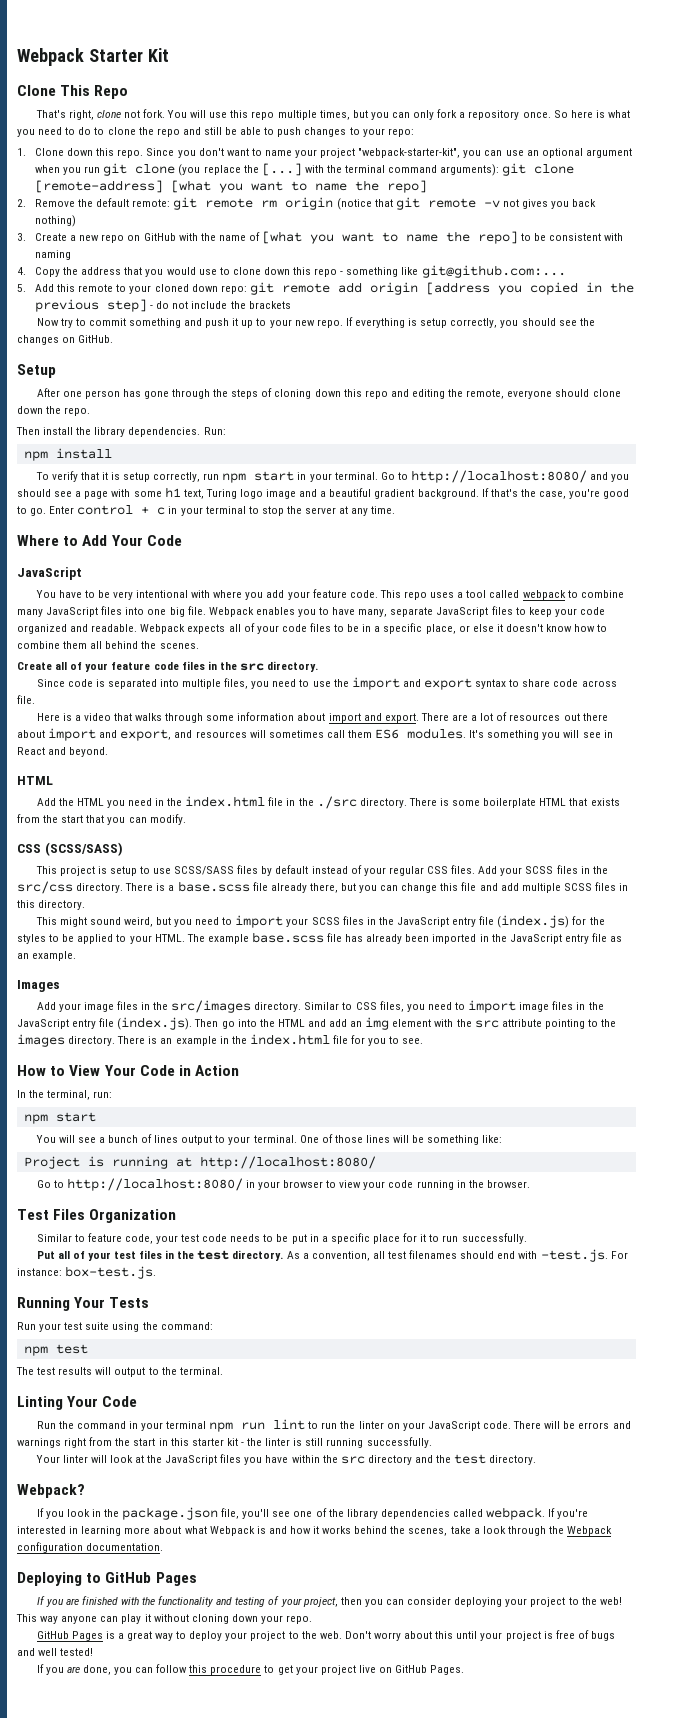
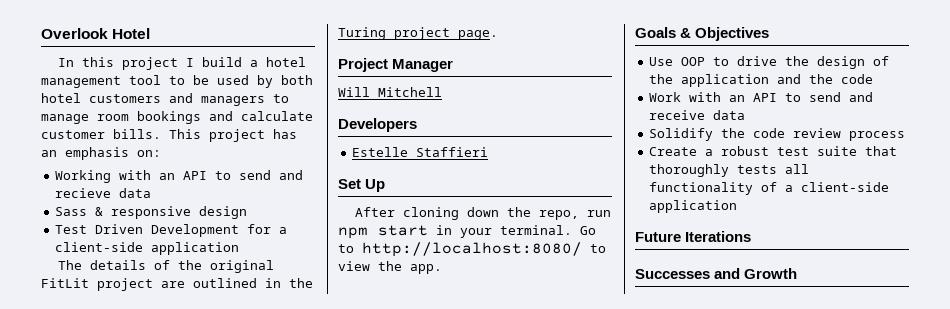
- Webpack Starter Kit
- Clone This Repo
- That's right, clone not fork. You will use this repo multiple times, but you can only fork a repository once. So here is what you need to do to clone the repo and still be able to push changes to your repo:
- 1. Clone down this repo. Since you don't want to name your project "webpack-starter-kit", you can use an optional argument when you run git clone (you replace the [...] with the terminal command arguments): git clone [remote-address] [what you want to name the repo]
- 2. Remove the default remote: git remote rm origin (notice that git remote -v not gives you back nothing)
- 3. Create a new repo on GitHub with the name of [what you want to name the repo] to be consistent with naming
- 4. Copy the address that you would use to clone down this repo - something like git@github.com:...
- 5. Add this remote to your cloned down repo: git remote add origin [address you copied in the previous step] - do not include the brackets
- Now try to commit something and push it up to your new repo. If everything is setup correctly, you should see the changes on GitHub.
- Setup
- After one person has gone through the steps of cloning down this repo and editing the remote, everyone should clone down the repo.
- Then install the library dependencies. Run:
- npm install
- To verify that it is setup correctly, run npm start in your terminal.
+ Overlook Hotel
+ In this project I build a hotel management tool to be used by both hotel customers and managers to manage room bookings and calculate customer bills. This project has an emphasis on:
+ Working with an API to send and recieve data
+ Sass & responsive design
+ Test Driven Development for a client-side application
+ The details of the original FitLit project are outlined in the Turing project page.
+ Project Manager
+ Will Mitchell
+ Developers
+ Estelle Staffieri
+ Set Up
+ After cloning down the repo, run npm start in your terminal.
- Go to http://localhost:8080/ and you should see a page with some h1 text, Turing logo image and a beautiful gradient background. If that's the case, you're good to go. Enter control + c in your terminal to stop the server at any time.
- Where to Add Your Code
- JavaScript
- You have to be very intentional with where you add your feature code. This repo uses a tool called webpack to combine many JavaScript files into one big file. Webpack enables you to have many, separate JavaScript files to keep your code organized and readable. Webpack expects all of your code files to be in a specific place, or else it doesn't know how to combine them all behind the scenes.
- Create all of your feature code files in the src directory.
- Since code is separated into multiple files, you need to use the import and export syntax to share code across file.
- Here is a video that walks through some information about import and export. There are a lot of resources out there about import and export, and resources will sometimes call them ES6 modules. It's something you will see in React and beyond.
- HTML
- Add the HTML you need in the index.html file in the ./src directory. There is some boilerplate HTML that exists from the start that you can modify.
- CSS (SCSS/SASS)
- This project is setup to use SCSS/SASS files by default instead of your regular CSS files. Add your SCSS files in the src/css directory. There is a base.scss file already there, but you can change this file and add multiple SCSS files in this directory.
- This might sound weird, but you need to import your SCSS files in the JavaScript entry file (index.js) for the styles to be applied to your HTML. The example base.scss file has already been imported in the JavaScript entry file as an example.
- Images
- Add your image files in the src/images directory. Similar to CSS files, you need to import image files in the JavaScript entry file (index.js). Then go into the HTML and add an img element with the src attribute pointing to the images directory. There is an example in the index.html file for you to see.
- How to View Your Code in Action
- In the terminal, run:
- npm start
- You will see a bunch of lines output to your terminal. One of those lines will be something like:
- Project is running at http://localhost:8080/
- Go to http://localhost:8080/ in your browser to view your code running in the browser.
- Test Files Organization
- Similar to feature code, your test code needs to be put in a specific place for it to run successfully.
- Put all of your test files in the test directory. As a convention, all test filenames should end with -test.js. For instance: box-test.js.
- Running Your Tests
- Run your test suite using the command:
- npm test
- The test results will output to the terminal.
- Linting Your Code
- Run the command in your terminal npm run lint to run the linter on your JavaScript code. There will be errors and warnings right from the start in this starter kit - the linter is still running successfully.
- Your linter will look at the JavaScript files you have within the src directory and the test directory.
- Webpack?
- If you look in the package.json file, you'll see one of the library dependencies called webpack. If you're interested in learning more about what Webpack is and how it works behind the scenes, take a look through the Webpack configuration documentation.
- Deploying to GitHub Pages
- If you are finished with the functionality and testing of your project, then you can consider deploying your project to the web! This way anyone can play it without cloning down your repo.
- GitHub Pages is a great way to deploy your project to the web. Don't worry about this until your project is free of bugs and well tested!
- If you are done, you can follow this procedure to get your project live on GitHub Pages.
+ Go to http://localhost:8080/ to view the app.
+ Goals & Objectives
+ Use OOP to drive the design of the application and the code
+ Work with an API to send and receive data
+ Solidify the code review process
+ Create a robust test suite that thoroughly tests all functionality of a client-side application
+ Future Iterations
+ Successes and Growth

